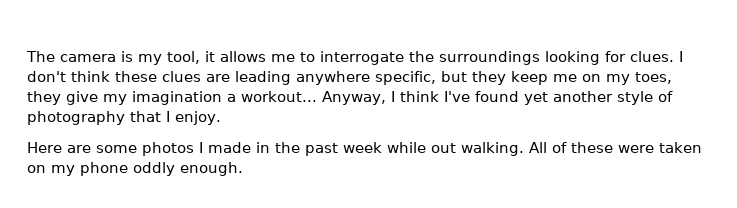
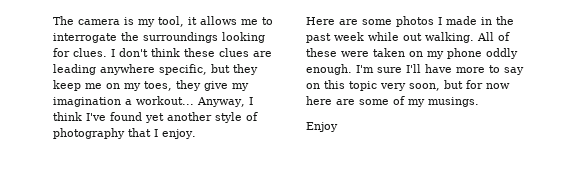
+ I'm sure I'll have more to say on this topic very soon, but for now here are some of my musings.
+ Enjoy

